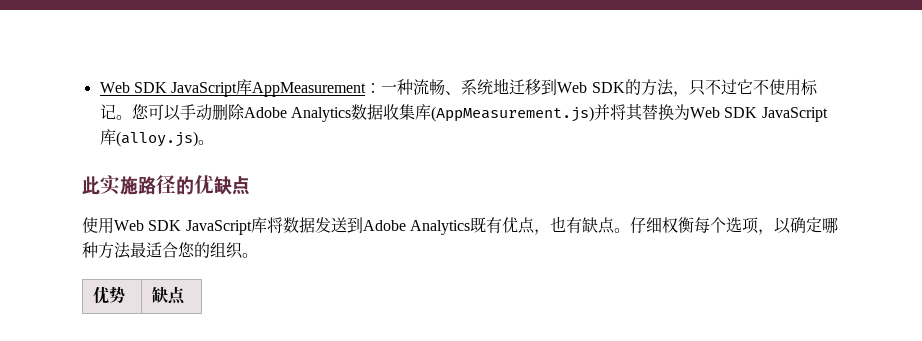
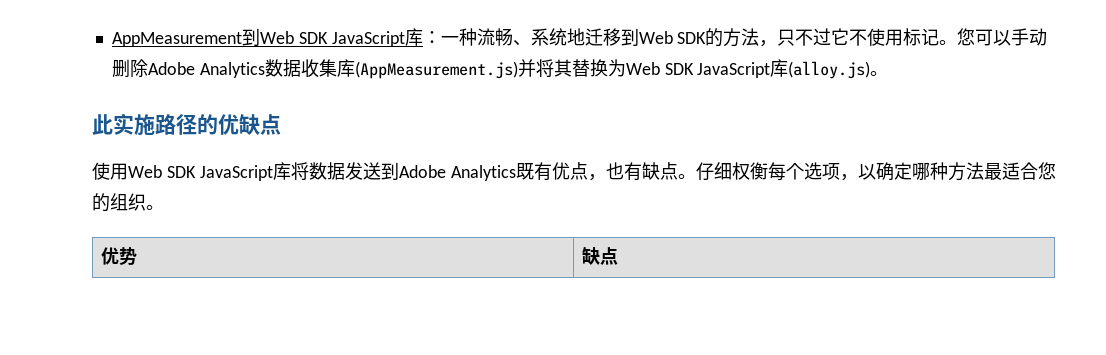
- Web SDK JavaScript库AppMeasurement：一种流畅、系统地迁移到Web SDK的方法，只不过它不使用标记。
+ AppMeasurement到Web SDK JavaScript库：一种流畅、系统地迁移到Web SDK的方法，只不过它不使用标记。

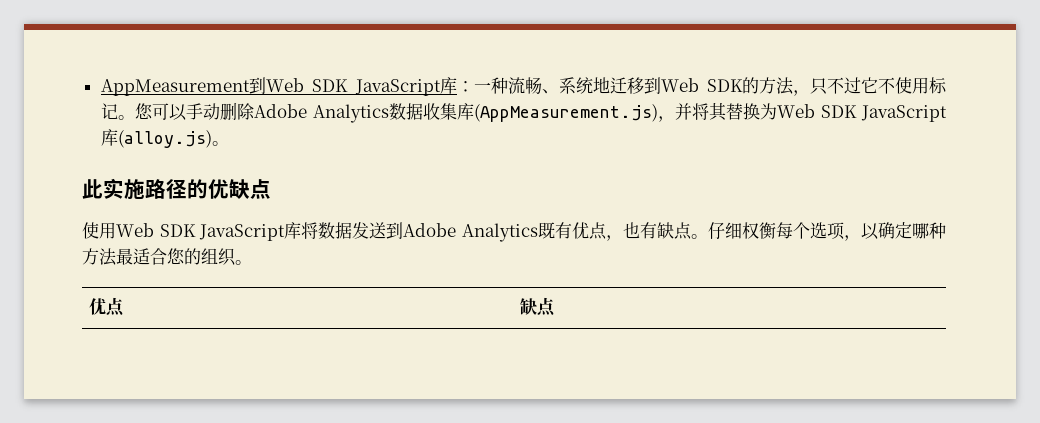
- 您可以手动删除Adobe Analytics数据收集库(AppMeasurement.js)并将其替换为Web SDK JavaScript库(alloy.js)。
+ 您可以手动删除Adobe Analytics数据收集库(AppMeasurement.js)，并将其替换为Web SDK JavaScript库(alloy.js)。
- 优势 | 缺点
+ 优点 | 缺点

